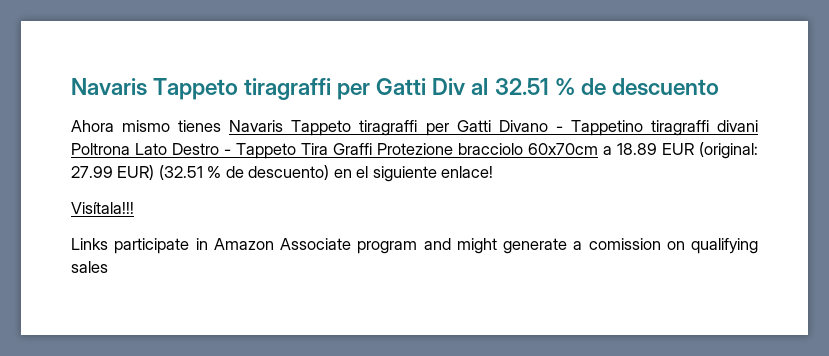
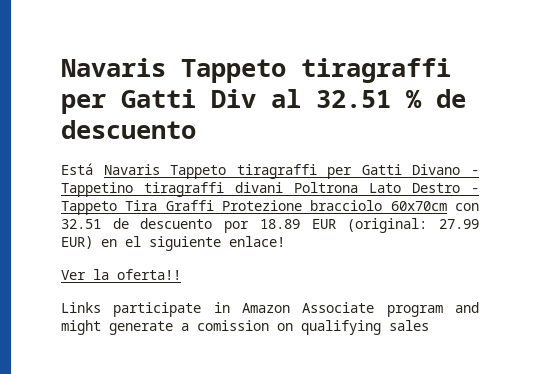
- Ahora mismo tienes Navaris Tappeto tiragraffi per Gatti Divano - Tappetino tiragraffi divani Poltrona Lato Destro - Tappeto Tira Graffi Protezione bracciolo 60x70cm a 18.89 EUR (original: 27.99 EUR) (32.51 % de descuento) en el siguiente enlace!
+ Está Navaris Tappeto tiragraffi per Gatti Divano - Tappetino tiragraffi divani Poltrona Lato Destro - Tappeto Tira Graffi Protezione bracciolo 60x70cm con 32.51 de descuento por 18.89 EUR (original: 27.99 EUR) en el siguiente enlace!
- Visítala!!!
+ Ver la oferta!!

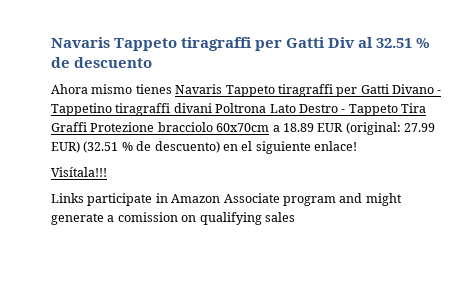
- Está Navaris Tappeto tiragraffi per Gatti Divano - Tappetino tiragraffi divani Poltrona Lato Destro - Tappeto Tira Graffi Protezione bracciolo 60x70cm con 32.51 de descuento por 18.89 EUR (original: 27.99 EUR) en el siguiente enlace!
+ Ahora mismo tienes Navaris Tappeto tiragraffi per Gatti Divano - Tappetino tiragraffi divani Poltrona Lato Destro - Tappeto Tira Graffi Protezione bracciolo 60x70cm a 18.89 EUR (original: 27.99 EUR) (32.51 % de descuento) en el siguiente enlace!
- Ver la oferta!!
+ Visítala!!!

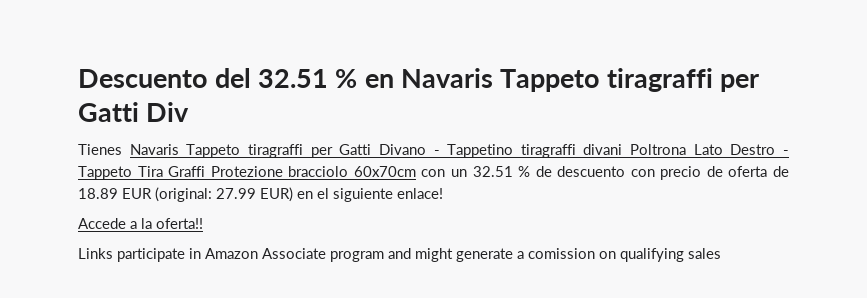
- Navaris Tappeto tiragraffi per Gatti Div al 32.51 % de descuento
- Ahora mismo tienes Navaris Tappeto tiragraffi per Gatti Divano - Tappetino tiragraffi divani Poltrona Lato Destro - Tappeto Tira Graffi Protezione bracciolo 60x70cm a 18.89 EUR (original: 27.99 EUR) (32.51 % de descuento) en el siguiente enlace!
+ Descuento del 32.51 % en Navaris Tappeto tiragraffi per Gatti Div
+ Tienes Navaris Tappeto tiragraffi per Gatti Divano - Tappetino tiragraffi divani Poltrona Lato Destro - Tappeto Tira Graffi Protezione bracciolo 60x70cm con un 32.51 % de descuento con precio de oferta de 18.89 EUR (original: 27.99 EUR) en el siguiente enlace!
- Visítala!!!
+ Accede a la oferta!!

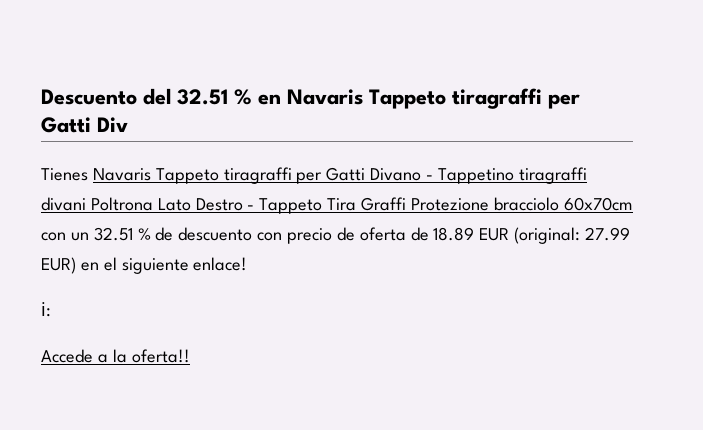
+ ℹ:
- Links participate in Amazon Associate program and might generate a comission on qualifying sales

